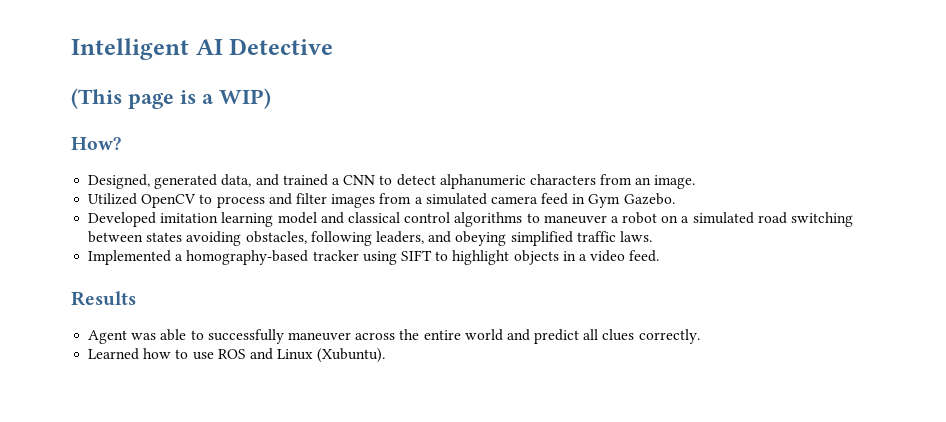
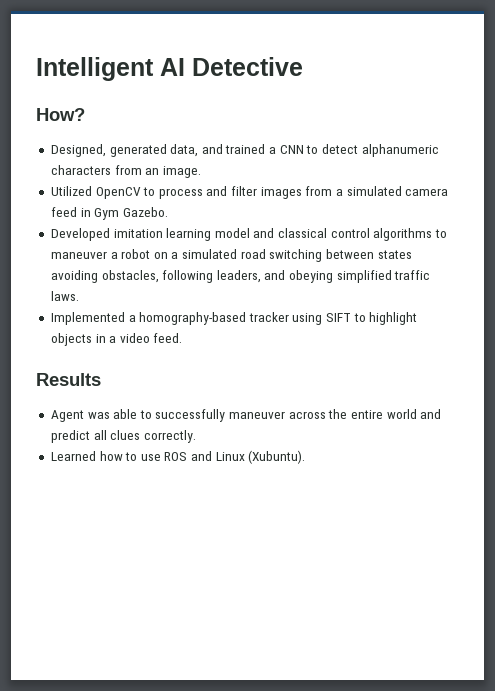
- (This page is a WIP)

